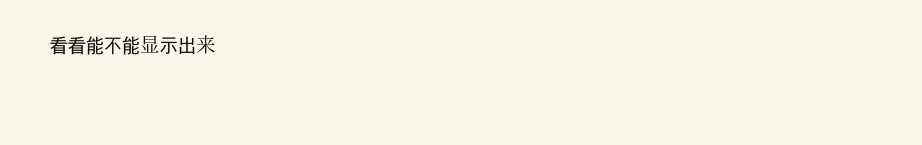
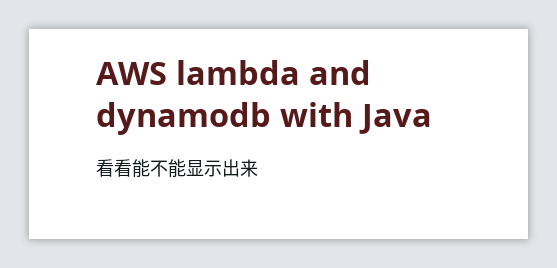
+ AWS lambda and dynamodb with Java

